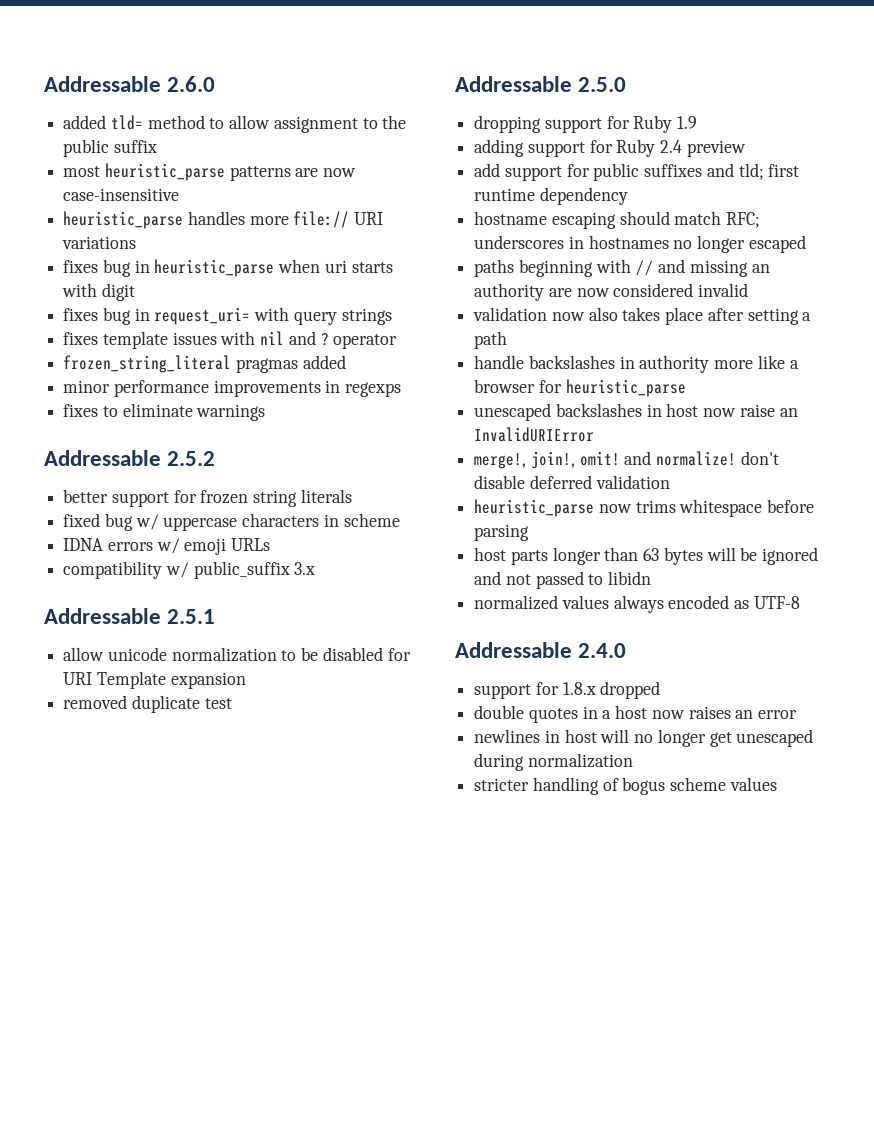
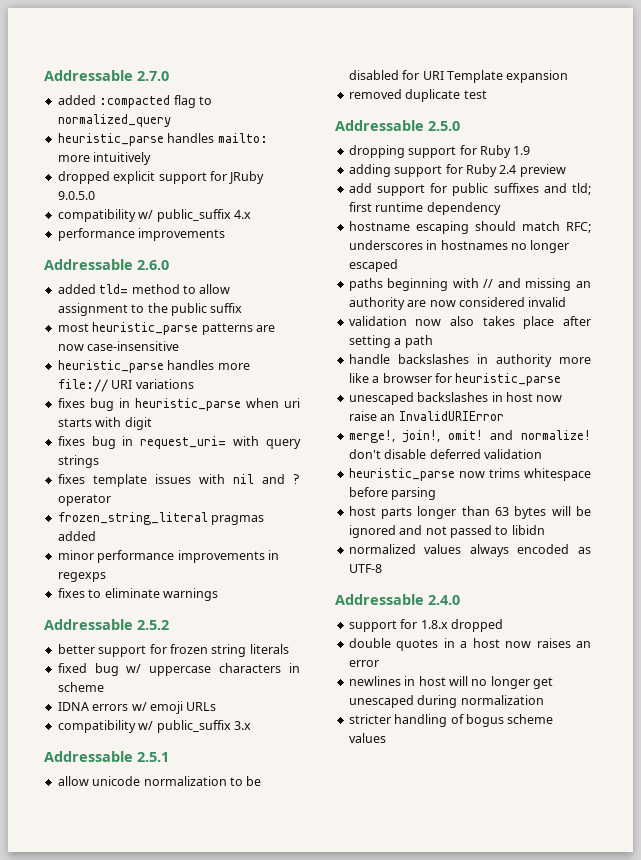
+ Addressable 2.7.0
+ added :compacted flag to normalized_query
+ heuristic_parse handles mailto: more intuitively
+ dropped explicit support for JRuby 9.0.5.0
+ compatibility w/ public_suffix 4.x
+ performance improvements

